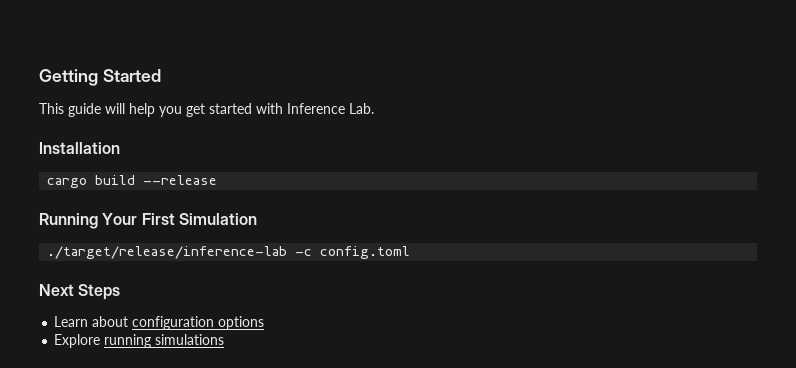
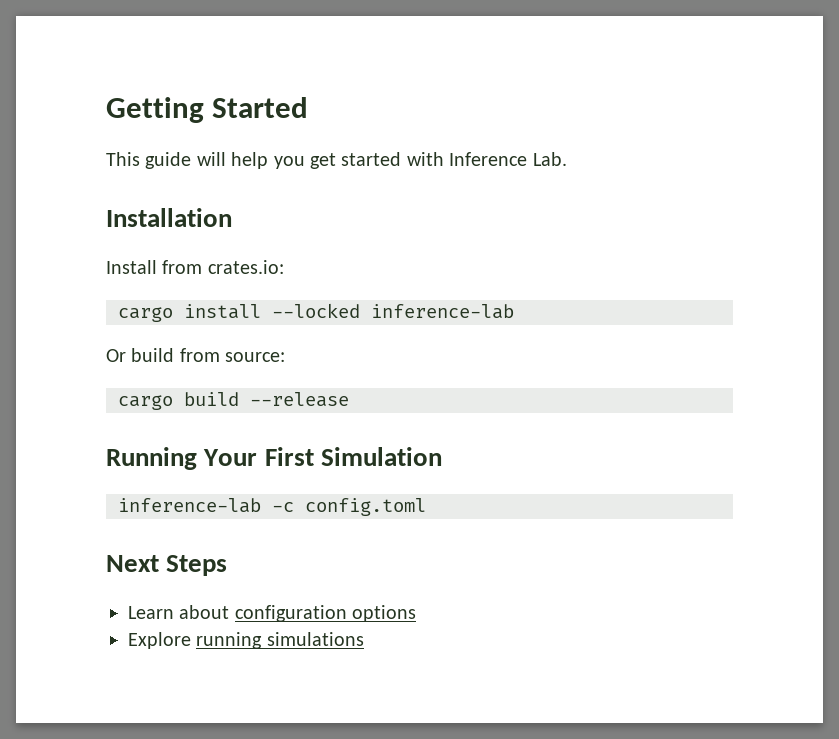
+ Install from crates.io:
+ cargo install --locked inference-lab
+ Or build from source:
- ./target/release/inference-lab -c config.toml
+ inference-lab -c config.toml

